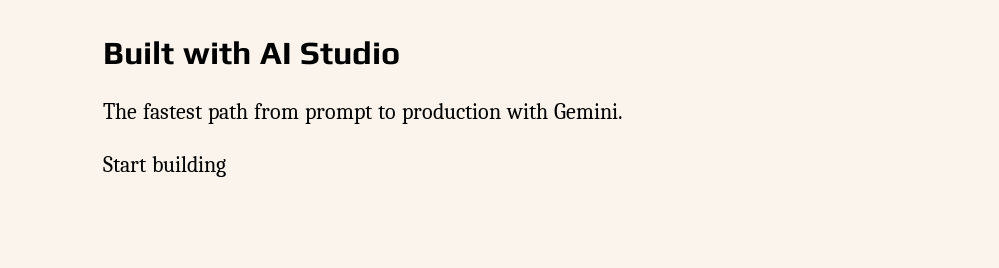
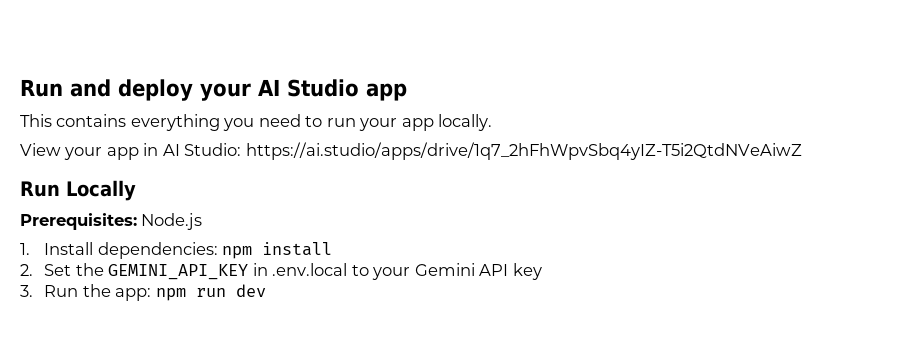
- Built with AI Studio
- The fastest path from prompt to production with Gemini.
- Start building
+ Run and deploy your AI Studio app
+ This contains everything you need to run your app locally.
+ View your app in AI Studio: https://ai.studio/apps/drive/1q7_2hFhWpvSbq4yIZ-T5i2QtdNVeAiwZ
+ Run Locally
+ Prerequisites: Node.js
+ 1. Install dependencies: npm install
+ 2. Set the GEMINI_API_KEY in .env.local to your Gemini API key
+ 3. Run the app: npm run dev

